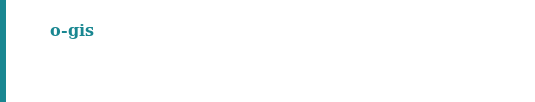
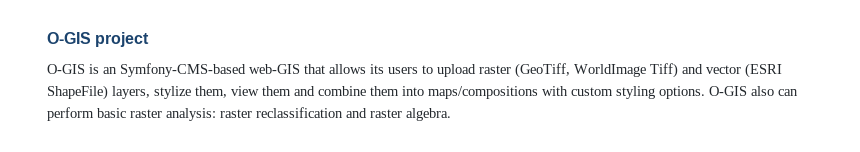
- o-gis
+ O-GIS project
+ O-GIS is an Symfony-CMS-based web-GIS that allows its users to upload raster (GeoTiff, WorldImage Tiff) and vector (ESRI ShapeFile) layers, stylize them, view them and combine them into maps/compositions with custom styling options. O-GIS also can perform basic raster analysis: raster reclassification and raster algebra.

